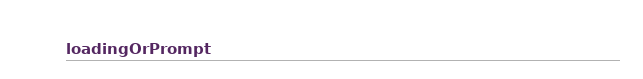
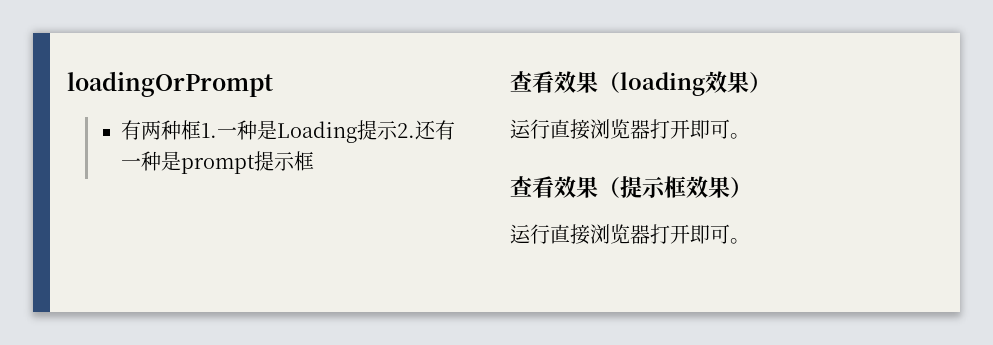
+ 有两种框1.一种是Loading提示2.还有一种是prompt提示框
+ 查看效果（loading效果）
+ 运行直接浏览器打开即可。
+ 查看效果（提示框效果）
+ 运行直接浏览器打开即可。

